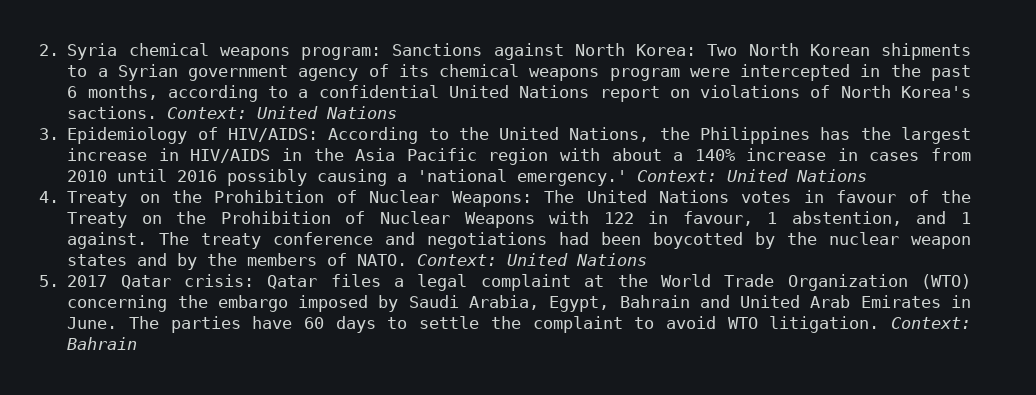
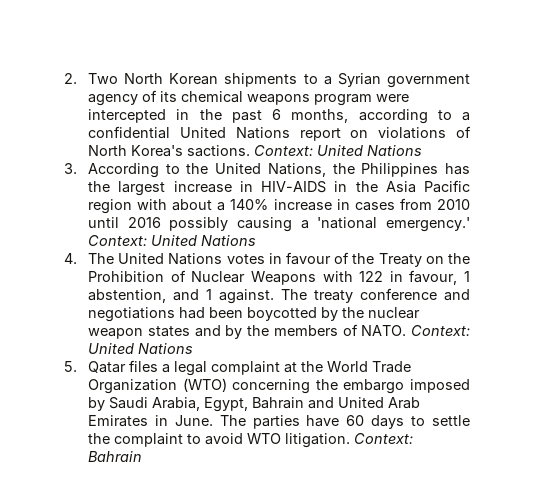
- 2. Syria chemical weapons program: Sanctions against North Korea: Two North Korean shipments to a Syrian government agency of its chemical weapons program were intercepted in the past 6 months, according to a confidential United Nations report on violations of North Korea's sactions.
+ 2. Two North Korean shipments to a Syrian government agency of its chemical weapons program were intercepted in the past 6 months, according to a confidential United Nations report on violations of North Korea's sactions.
- 3. Epidemiology of HIV/AIDS: According to the United Nations, the Philippines has the largest increase in HIV/AIDS in the Asia Pacific region with about a 140% increase in cases from 2010 until 2016 possibly causing a 'national emergency.'
+ 3. According to the United Nations, the Philippines has the largest increase in HIV-AIDS in the Asia Pacific region with about a 140% increase in cases from 2010 until 2016 possibly causing a 'national emergency.'
- 4. Treaty on the Prohibition of Nuclear Weapons: The United Nations votes in favour of the Treaty on the Prohibition of Nuclear Weapons with 122 in favour, 1 abstention, and 1 against.
+ 4. The United Nations votes in favour of the Treaty on the Prohibition of Nuclear Weapons with 122 in favour, 1 abstention, and 1 against.
- 5. 2017 Qatar crisis: Qatar files a legal complaint at the World Trade Organization (WTO) concerning the embargo imposed by Saudi Arabia, Egypt, Bahrain and United Arab Emirates in June.
+ 5. Qatar files a legal complaint at the World Trade Organization (WTO) concerning the embargo imposed by Saudi Arabia, Egypt, Bahrain and United Arab Emirates in June.

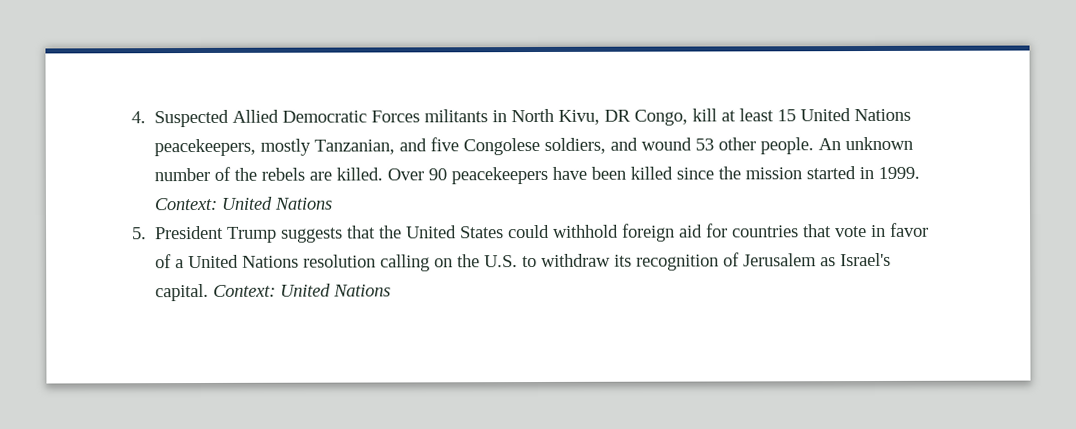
- 2. Two North Korean shipments to a Syrian government agency of its chemical weapons program were intercepted in the past 6 months, according to a confidential United Nations report on violations of North Korea's sactions. Context: United Nations
- 3. According to the United Nations, the Philippines has the largest increase in HIV-AIDS in the Asia Pacific region with about a 140% increase in cases from 2010 until 2016 possibly causing a 'national emergency.' Context: United Nations
- 4. The United Nations votes in favour of the Treaty on the Prohibition of Nuclear Weapons with 122 in favour, 1 abstention, and 1 against. The treaty conference and negotiations had been boycotted by the nuclear weapon states and by the members of NATO. Context: United Nations
- 5. Qatar files a legal complaint at the World Trade Organization (WTO) concerning the embargo imposed by Saudi Arabia, Egypt, Bahrain and United Arab Emirates in June. The parties have 60 days to settle the complaint to avoid WTO litigation. Context: Bahrain
+ 4. Suspected Allied Democratic Forces militants in North Kivu, DR Congo, kill at least 15 United Nations peacekeepers, mostly Tanzanian, and five Congolese soldiers, and wound 53 other people. An unknown number of the rebels are killed. Over 90 peacekeepers have been killed since the mission started in 1999. Context: United Nations
+ 5. President Trump suggests that the United States could withhold foreign aid for countries that vote in favor of a United Nations resolution calling on the U.S. to withdraw its recognition of Jerusalem as Israel's capital. Context: United Nations

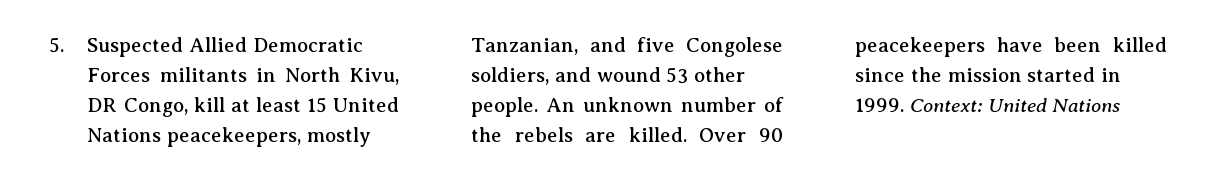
- 4. Suspected Allied Democratic Forces militants in North Kivu, DR Congo, kill at least 15 United Nations peacekeepers, mostly Tanzanian, and five Congolese soldiers, and wound 53 other people.
+ 5. Suspected Allied Democratic Forces militants in North Kivu, DR Congo, kill at least 15 United Nations peacekeepers, mostly Tanzanian, and five Congolese soldiers, and wound 53 other people.
- 5. President Trump suggests that the United States could withhold foreign aid for countries that vote in favor of a United Nations resolution calling on the U.S. to withdraw its recognition of Jerusalem as Israel's capital. Context: United Nations

